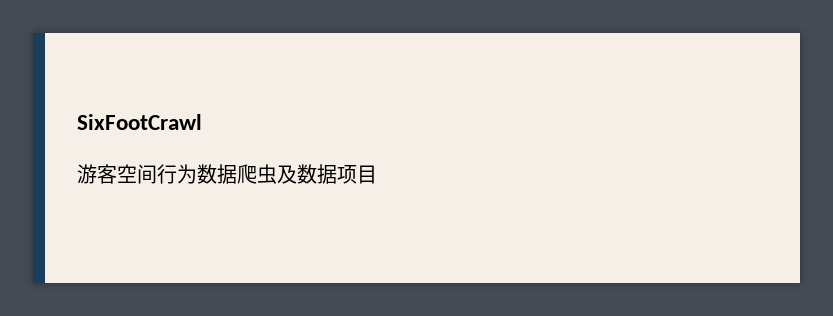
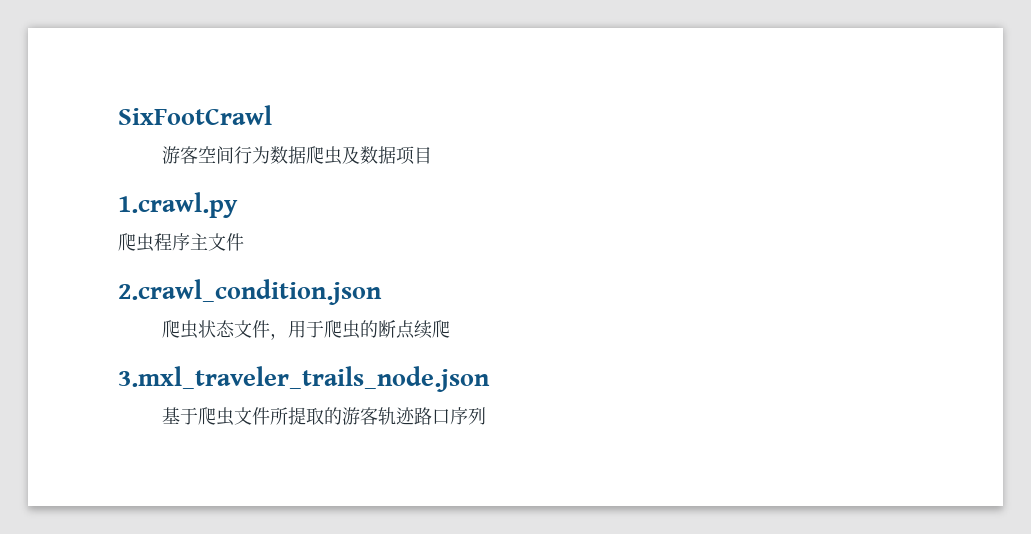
+ 1.crawl.py
+ 爬虫程序主文件
+ 2.crawl_condition.json
+ 爬虫状态文件，用于爬虫的断点续爬
+ 3.mxl_traveler_trails_node.json
+ 基于爬虫文件所提取的游客轨迹路口序列

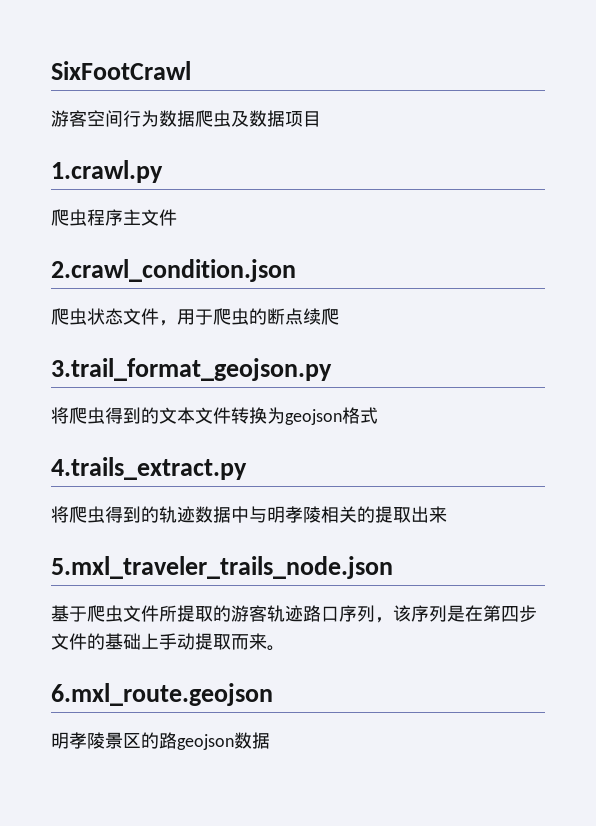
- 3.mxl_traveler_trails_node.json
+ 3.trail_format_geojson.py
+ 将爬虫得到的文本文件转换为geojson格式
+ 4.trails_extract.py
+ 将爬虫得到的轨迹数据中与明孝陵相关的提取出来
+ 5.mxl_traveler_trails_node.json
- 基于爬虫文件所提取的游客轨迹路口序列
+ 基于爬虫文件所提取的游客轨迹路口序列，该序列是在第四步文件的基础上手动提取而来。
+ 6.mxl_route.geojson
+ 明孝陵景区的路geojson数据

